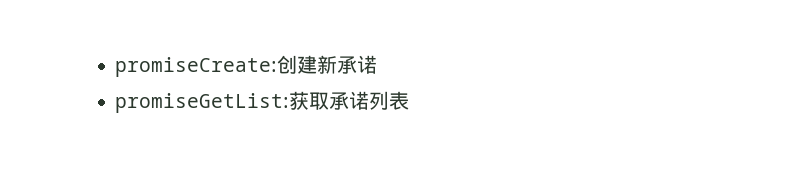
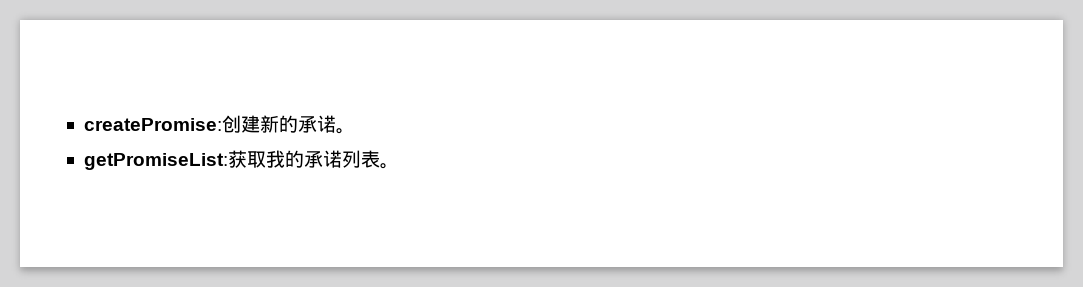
- promiseCreate:创建新承诺
- promiseGetList:获取承诺列表
+ createPromise:创建新的承诺。
+ getPromiseList:获取我的承诺列表。

